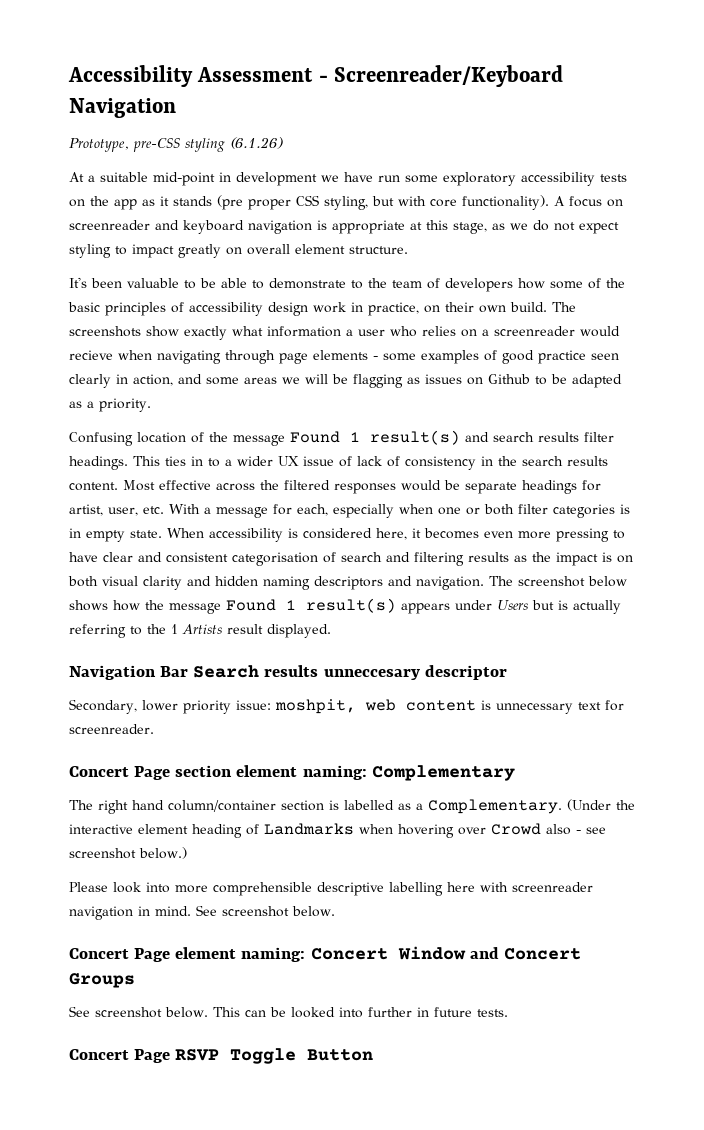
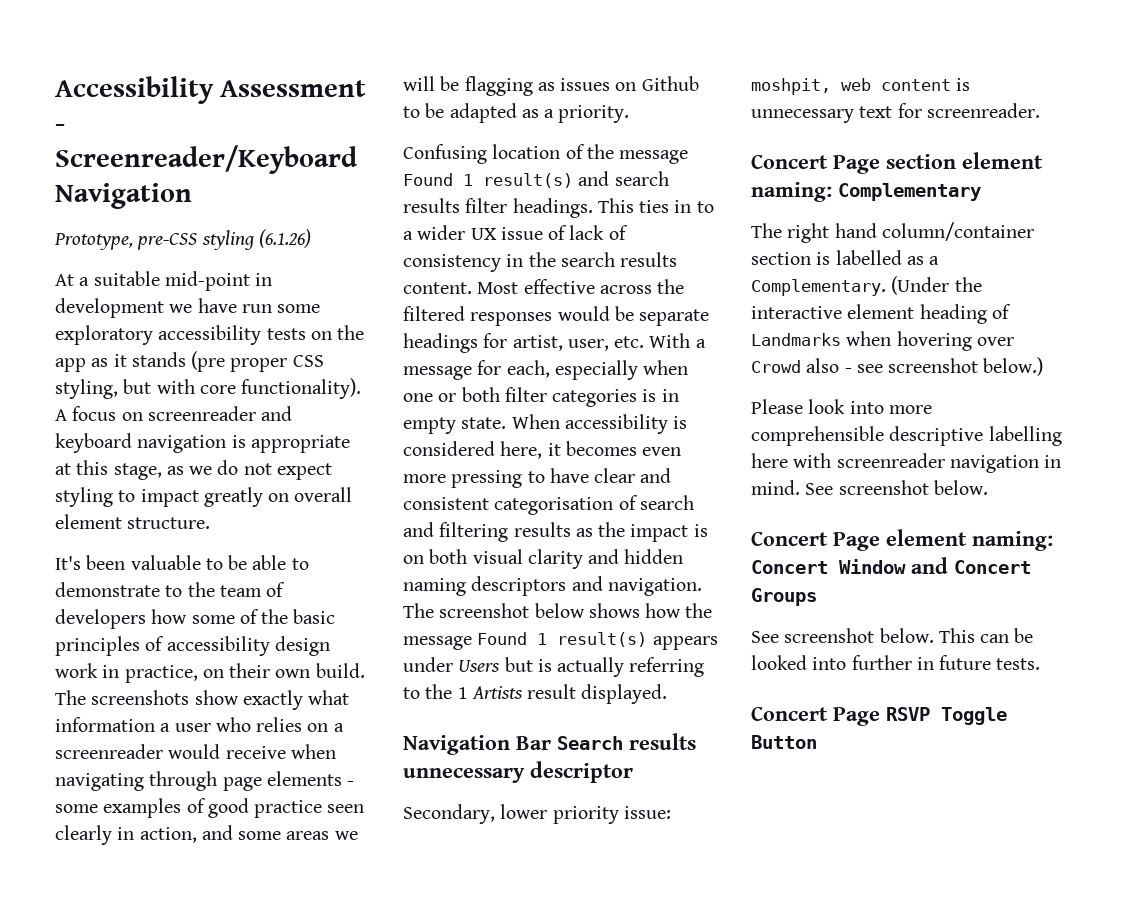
- The screenshots show exactly what information a user who relies on a screenreader would recieve when navigating through page elements - some examples of good practice seen clearly in action, and some areas we will be flagging as issues on Github to be adapted as a priority.
+ The screenshots show exactly what information a user who relies on a screenreader would receive when navigating through page elements - some examples of good practice seen clearly in action, and some areas we will be flagging as issues on Github to be adapted as a priority.
- Navigation Bar Search results unneccesary descriptor
+ Navigation Bar Search results unnecessary descriptor

